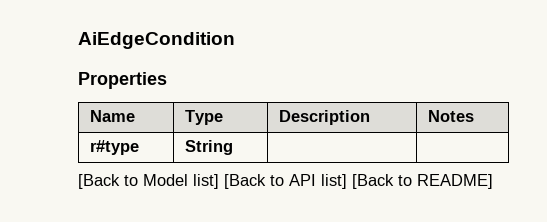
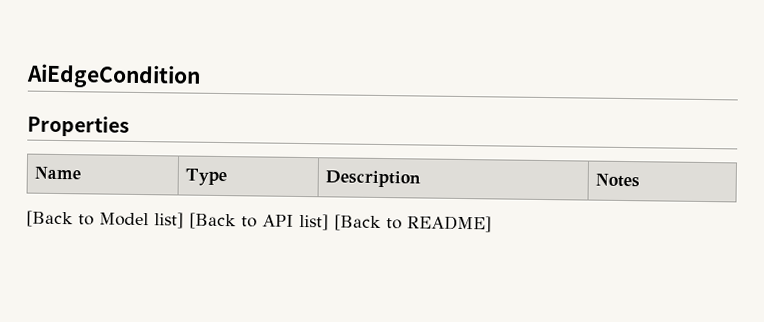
- r#type | String | |

